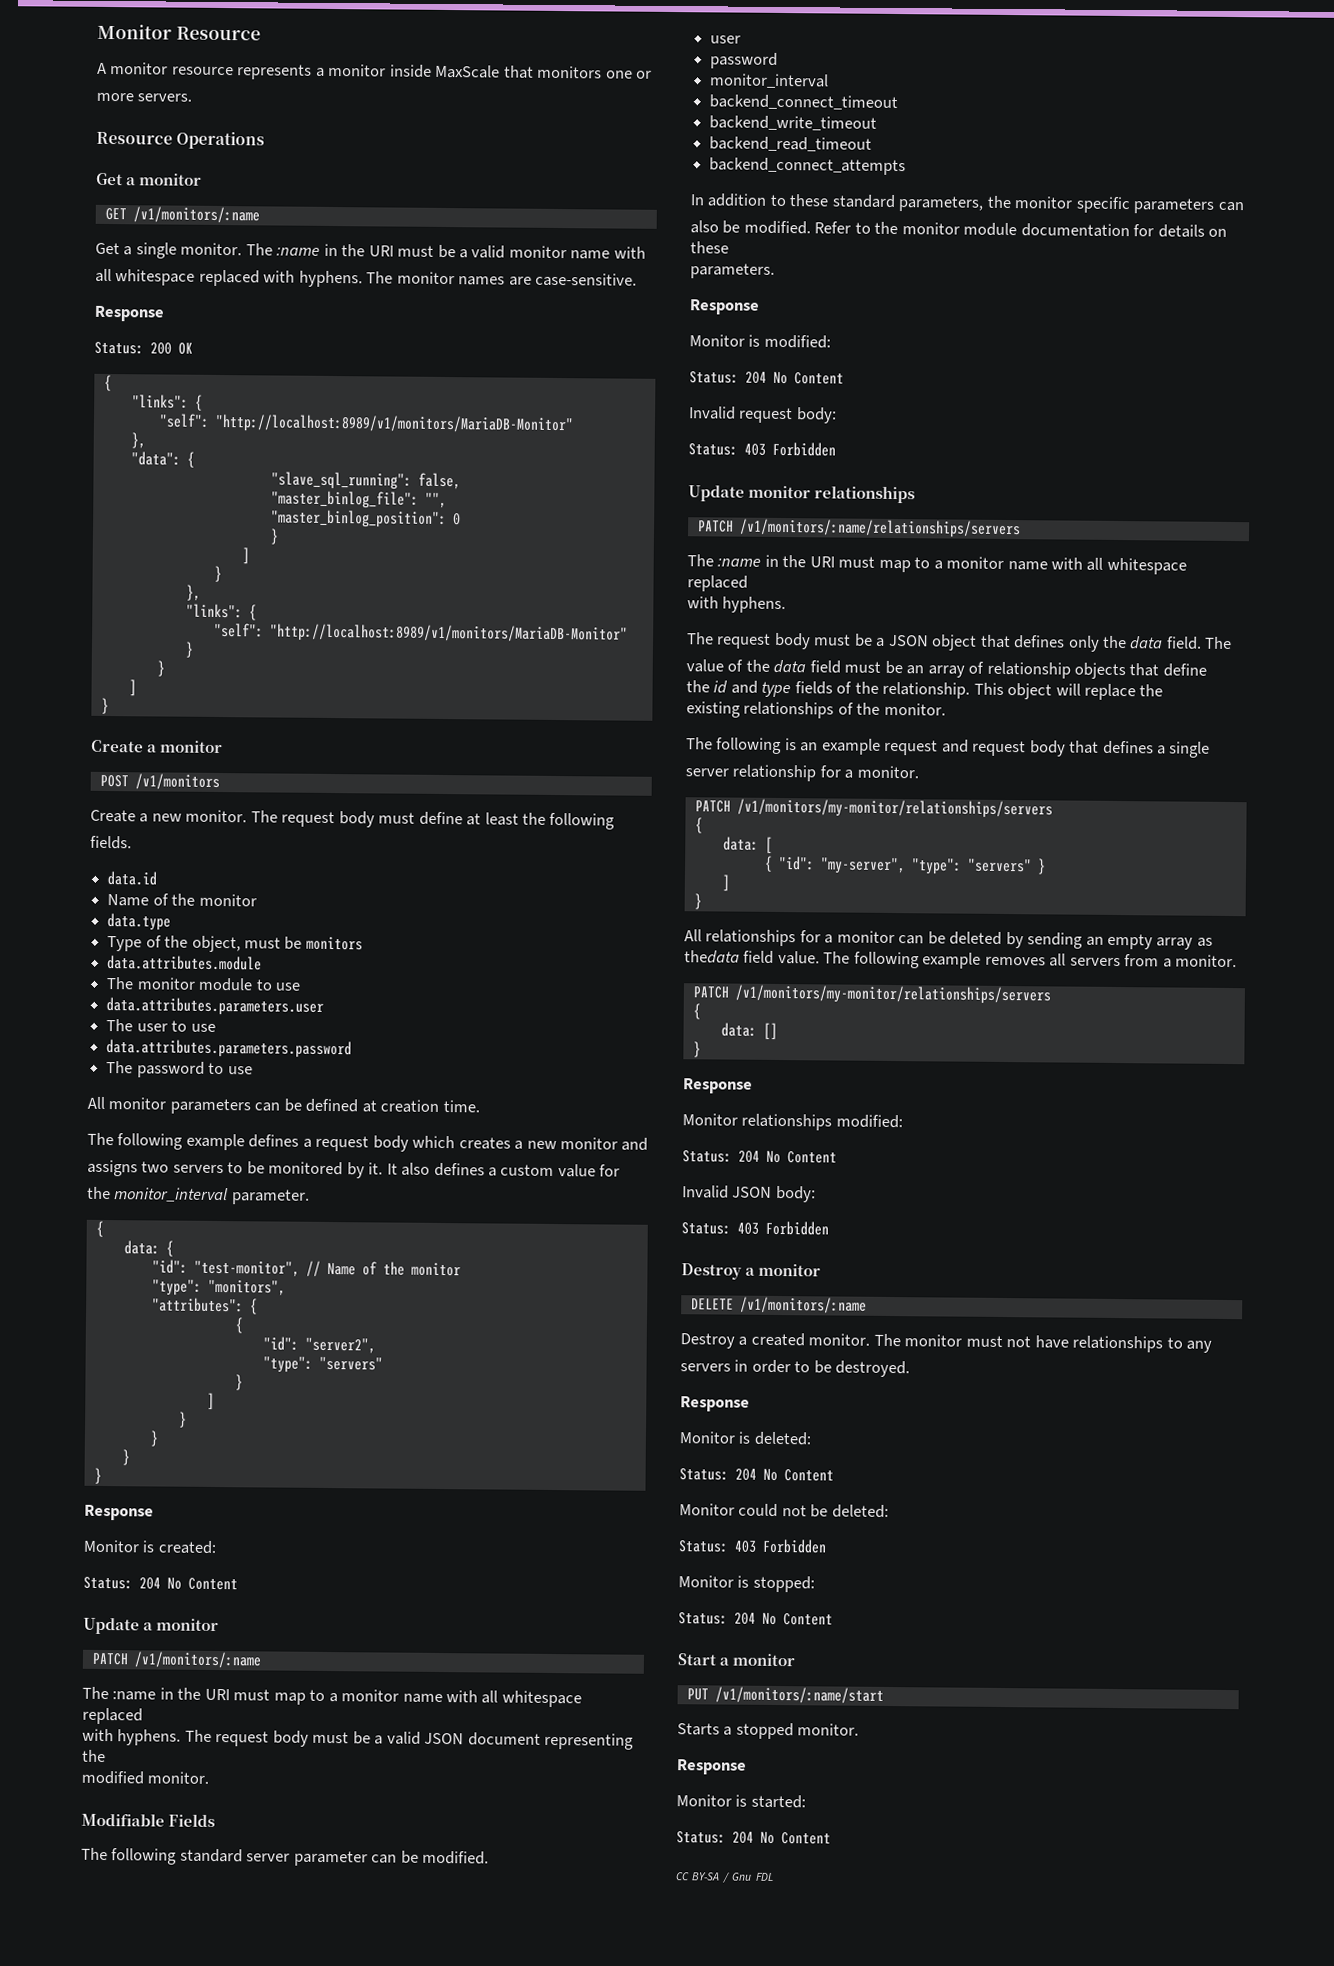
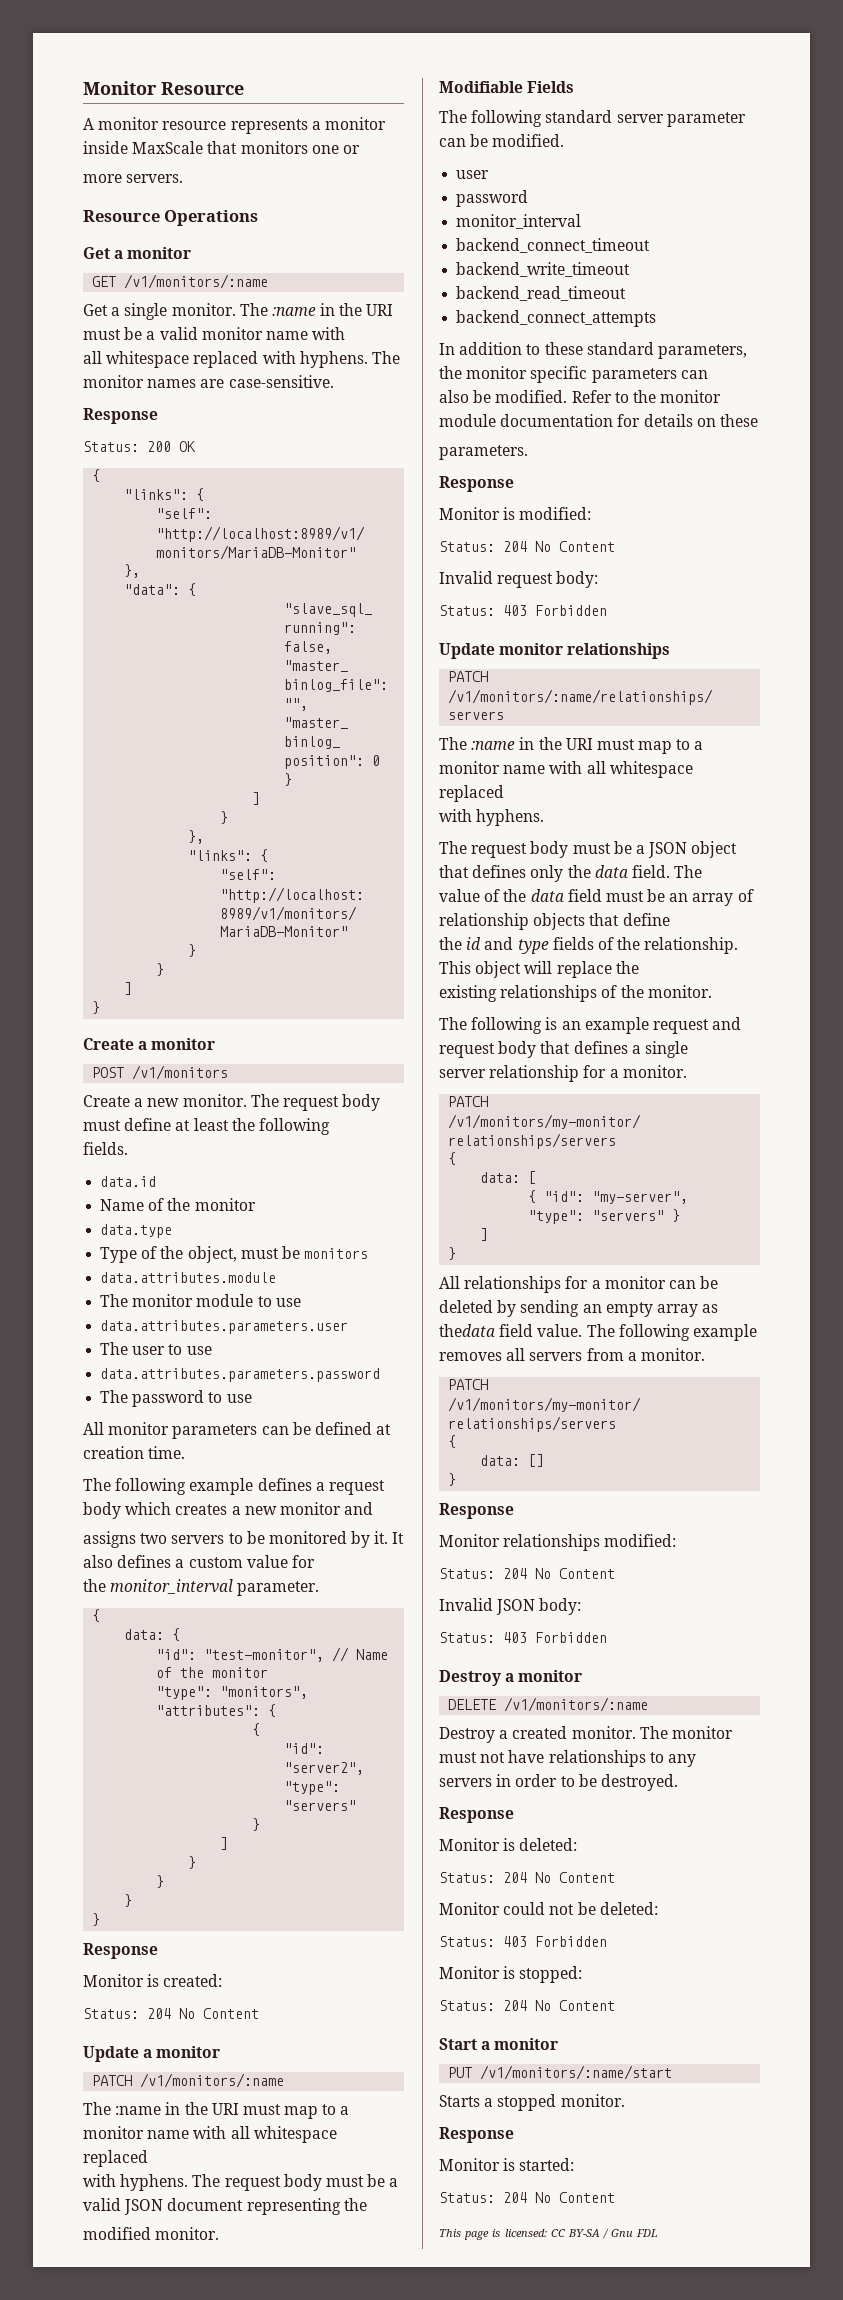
- CC BY-SA / Gnu FDL
+ This page is licensed: CC BY-SA / Gnu FDL

